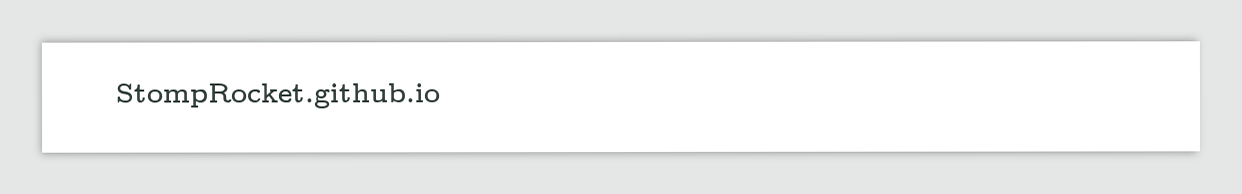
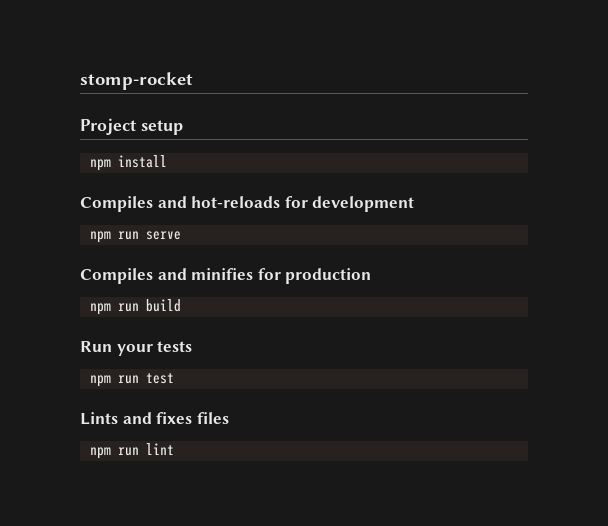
- StompRocket.github.io
+ stomp-rocket
+ Project setup
+ npm install
+ Compiles and hot-reloads for development
+ npm run serve
+ Compiles and minifies for production
+ npm run build
+ Run your tests
+ npm run test
+ Lints and fixes files
+ npm run lint

